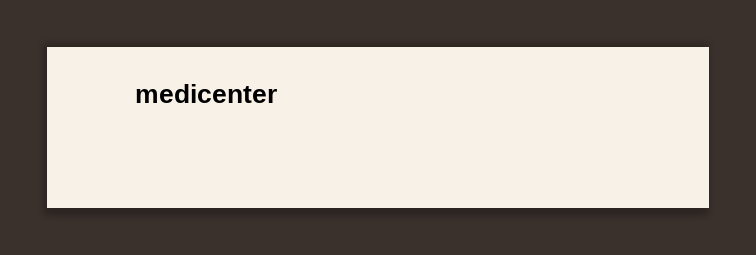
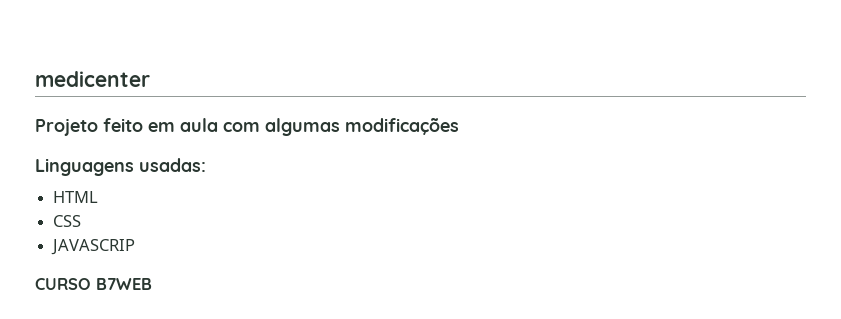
+ Projeto feito em aula com algumas modificações
+ Linguagens usadas:
+ HTML
+ CSS
+ JAVASCRIP
+ CURSO B7WEB

